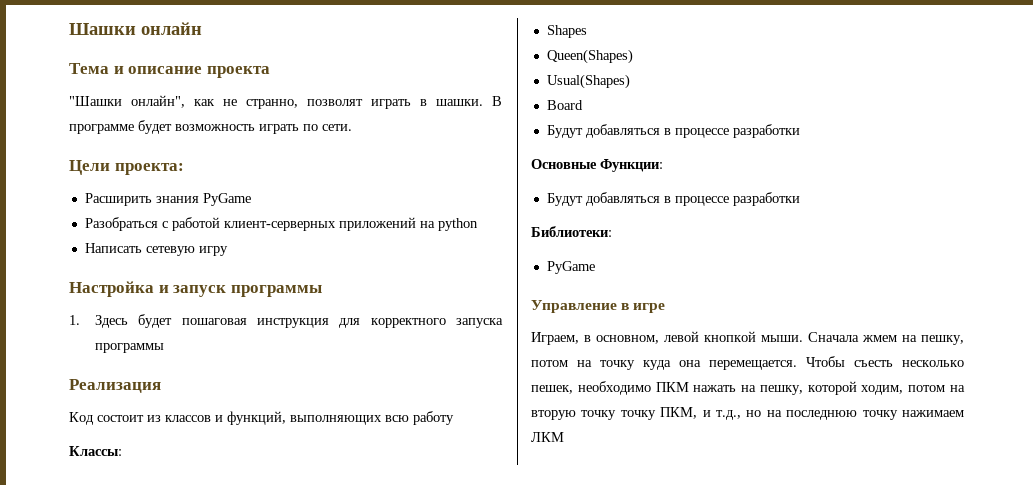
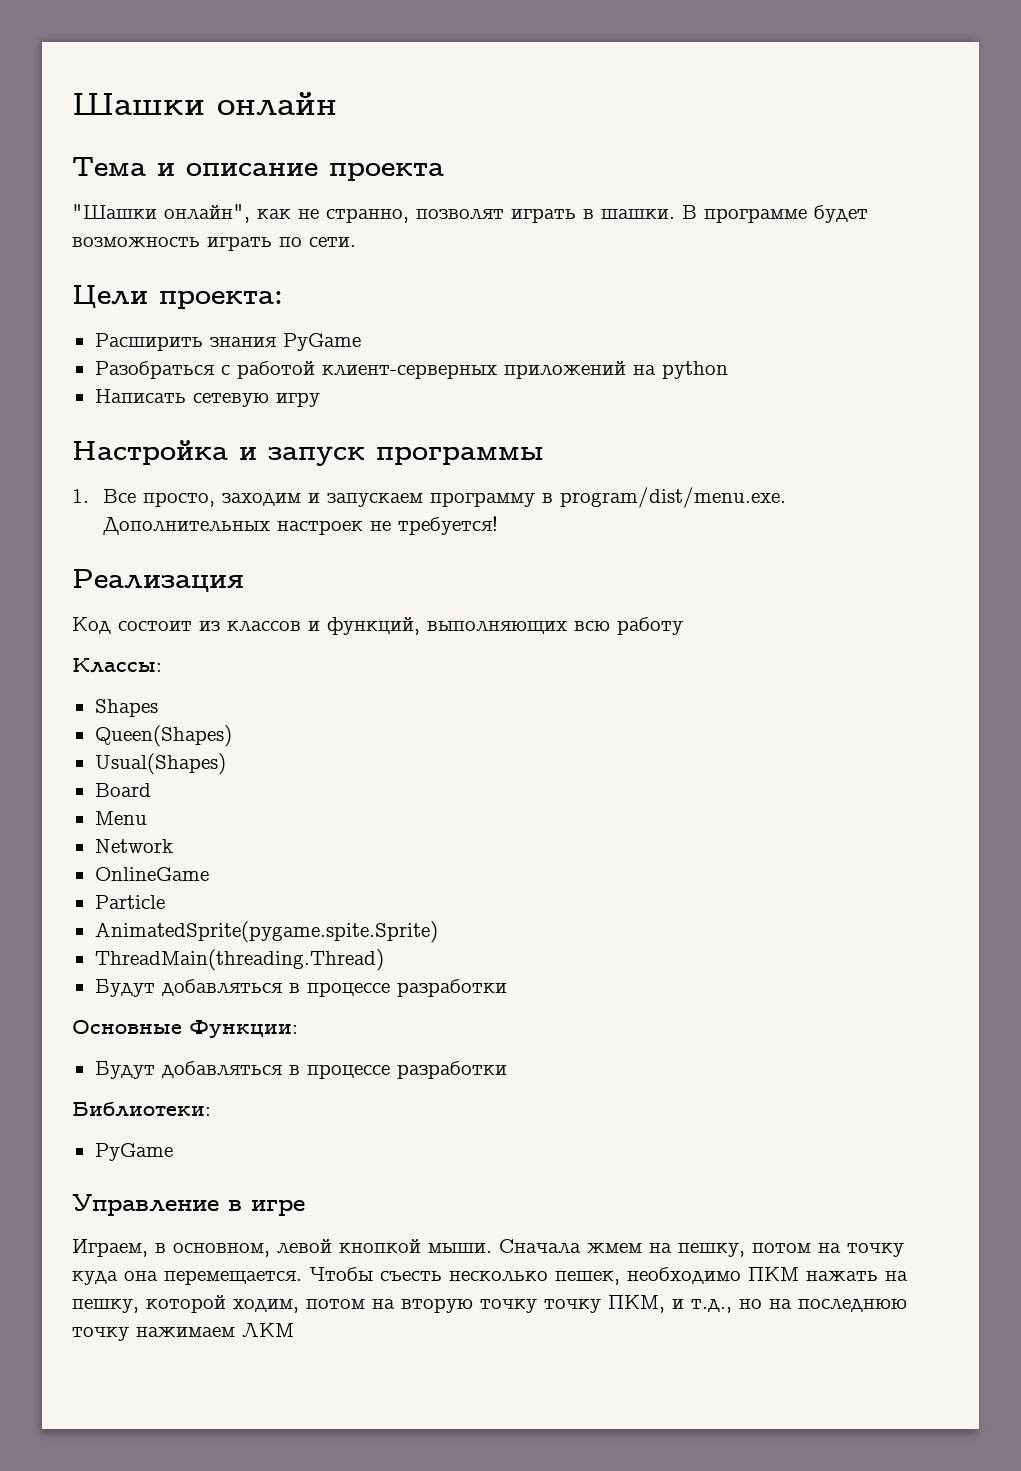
- 1. Здесь будет пошаговая инструкция для корректного запуска программы
+ 1. Все просто, заходим и запускаем программу в program/dist/menu.exe. Дополнительных настроек не требуется!
+ Menu
+ Network
+ OnlineGame
+ Particle
+ AnimatedSprite(pygame.spite.Sprite)
+ ThreadMain(threading.Thread)

